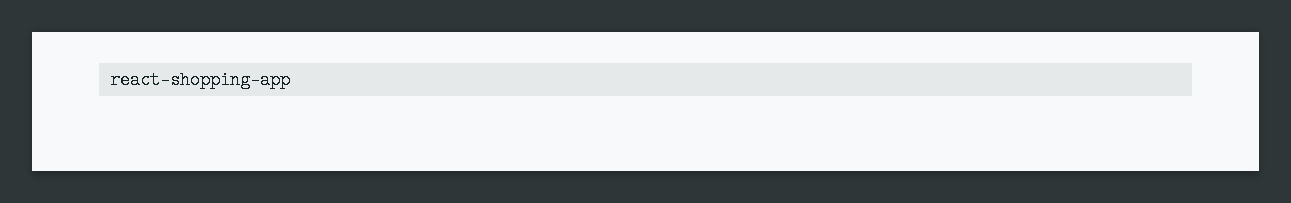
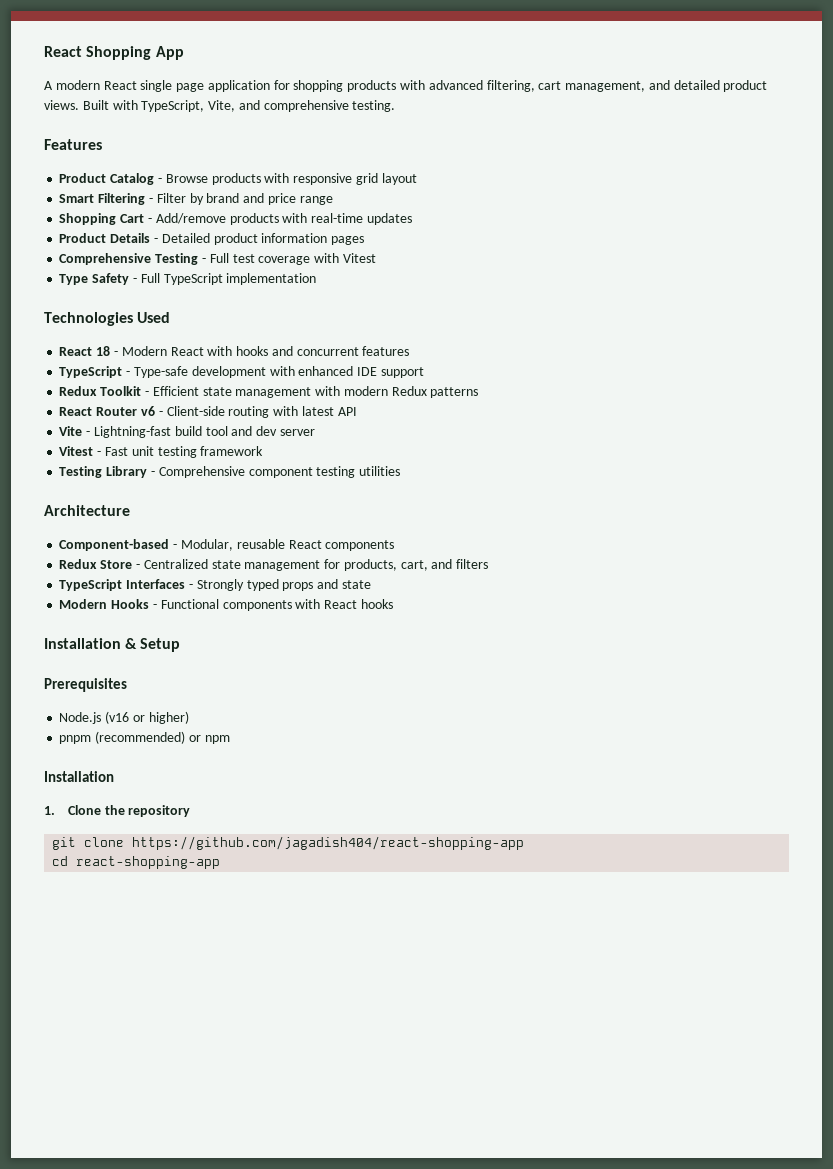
- react-shopping-app
+ React Shopping App
+ A modern React single page application for shopping products with advanced filtering, cart management, and detailed product views. Built with TypeScript, Vite, and comprehensive testing.
+ Features
+ Product Catalog - Browse products with responsive grid layout
+ Smart Filtering - Filter by brand and price range
+ Shopping Cart - Add/remove products with real-time updates
+ Product Details - Detailed product information pages
+ Comprehensive Testing - Full test coverage with Vitest
+ Type Safety - Full TypeScript implementation
+ Technologies Used
+ React 18 - Modern React with hooks and concurrent features
+ TypeScript - Type-safe development with enhanced IDE support
+ Redux Toolkit - Efficient state management with modern Redux patterns
+ React Router v6 - Client-side routing with latest API
+ Vite - Lightning-fast build tool and dev server
+ Vitest - Fast unit testing framework
+ Testing Library - Comprehensive component testing utilities
+ Architecture
+ Component-based - Modular, reusable React components
+ Redux Store - Centralized state management for products, cart, and filters
+ TypeScript Interfaces - Strongly typed props and state
+ Modern Hooks - Functional components with React hooks
+ Installation & Setup
+ Prerequisites
+ Node.js (v16 or higher)
+ pnpm (recommended) or npm
+ Installation
+ 1. Clone the repository
+ git clone https://github.com/jagadish404/react-shopping-app
+ cd react-shopping-app

